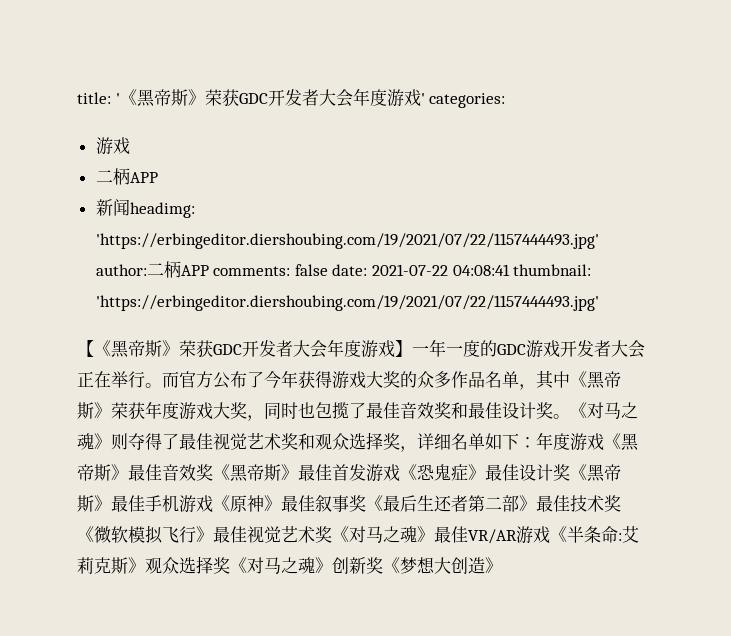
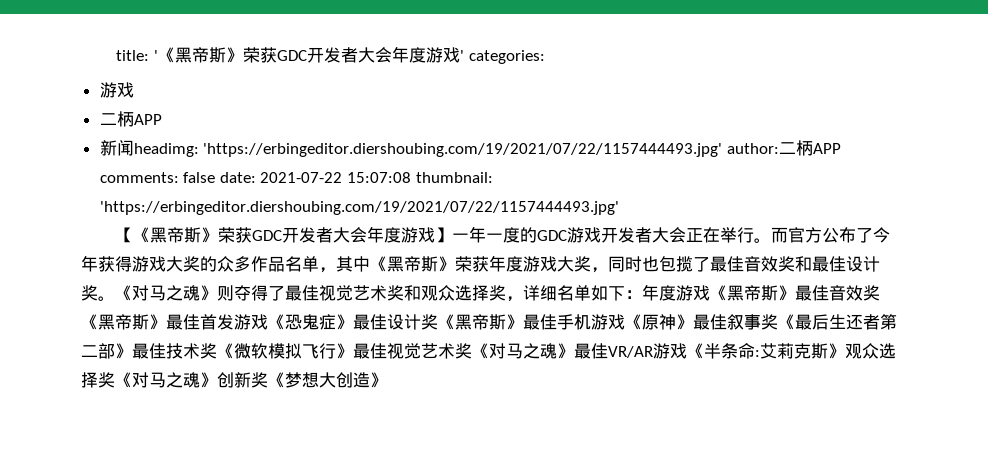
- 新闻headimg: 'https://erbingeditor.diershoubing.com/19/2021/07/22/1157444493.jpg' author:二柄APP comments: false date: 2021-07-22 04:08:41 thumbnail: 'https://erbingeditor.diershoubing.com/19/2021/07/22/1157444493.jpg'
+ 新闻headimg: 'https://erbingeditor.diershoubing.com/19/2021/07/22/1157444493.jpg' author:二柄APP comments: false date: 2021-07-22 15:07:08 thumbnail: 'https://erbingeditor.diershoubing.com/19/2021/07/22/1157444493.jpg'

